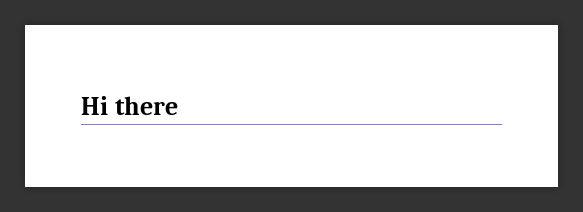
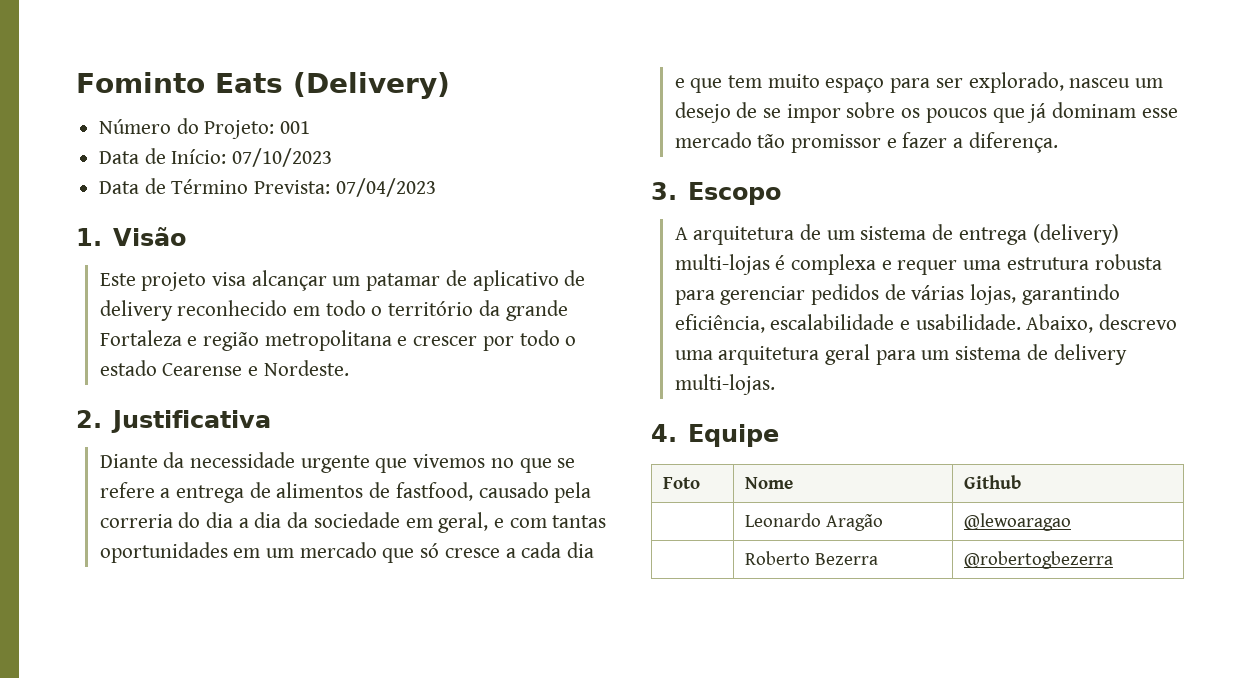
- Hi there
+ Fominto Eats (Delivery)
+ Número do Projeto: 001
+ Data de Início: 07/10/2023
+ Data de Término Prevista: 07/04/2023
+ 1. Visão
+ Este projeto visa alcançar um patamar de aplicativo de delivery reconhecido em todo o território da grande Fortaleza e região metropolitana e crescer por todo o estado Cearense e Nordeste.
+ 2. Justificativa
+ Diante da necessidade urgente que vivemos no que se refere a entrega de alimentos de fastfood, causado pela correria do dia a dia da sociedade em geral, e com tantas oportunidades em um mercado que só cresce a cada dia e que tem muito espaço para ser explorado, nasceu um desejo de se impor sobre os poucos que já dominam esse mercado tão promissor e fazer a diferença.
+ 3. Escopo
+ A arquitetura de um sistema de entrega (delivery) multi-lojas é complexa e requer uma estrutura robusta para gerenciar pedidos de várias lojas, garantindo eficiência, escalabilidade e usabilidade. Abaixo, descrevo uma arquitetura geral para um sistema de delivery multi-lojas.
+ 4. Equipe
+ Foto | Nome | Github
+ | Leonardo Aragão | @lewoaragao
+ | Roberto Bezerra | @robertogbezerra

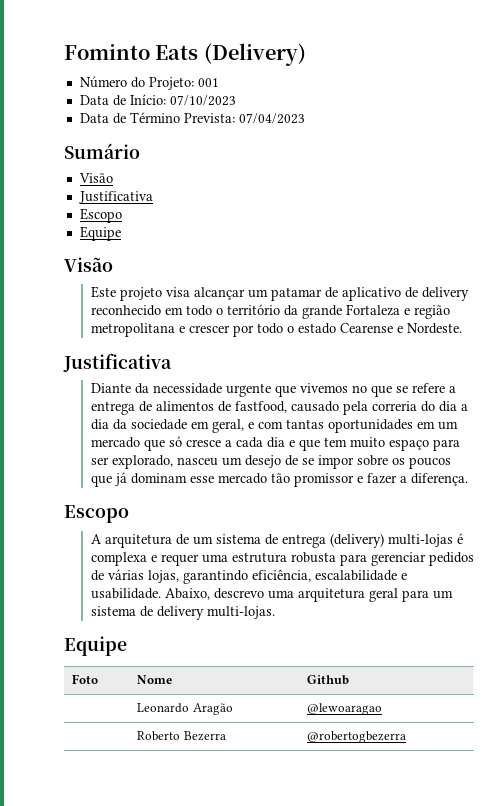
- 1. Visão
+ Sumário
+ Visão
+ Justificativa
+ Escopo
+ Equipe
+ Visão
  Este projeto visa alcançar um patamar de aplicativo de delivery reconhecido em todo o território da grande Fortaleza e região metropolitana e crescer por todo o estado Cearense e Nordeste.
- 2. Justificativa
+ Justificativa
  Diante da necessidade urgente que vivemos no que se refere a entrega de alimentos de fastfood, causado pela correria do dia a dia da sociedade em geral, e com tantas oportunidades em um mercado que só cresce a cada dia e que tem muito espaço para ser explorado, nasceu um desejo de se impor sobre os poucos que já dominam esse mercado tão promissor e fazer a diferença.
- 3. Escopo
+ Escopo
  Abaixo, descrevo uma arquitetura geral para um sistema de delivery multi-lojas.
- 4. Equipe
+ Equipe

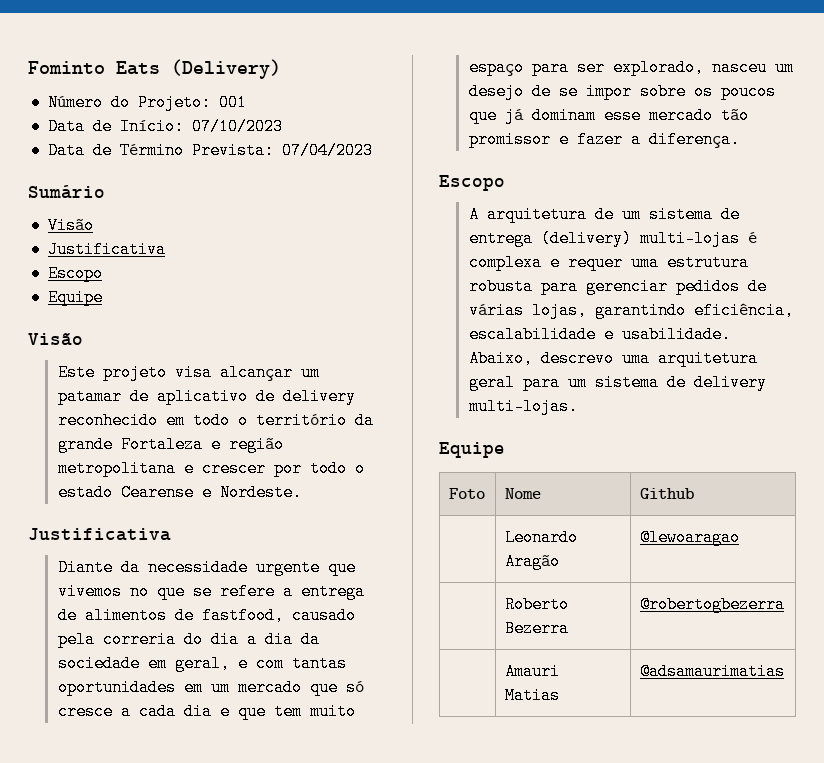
+ | Amauri Matias | @adsamaurimatias

